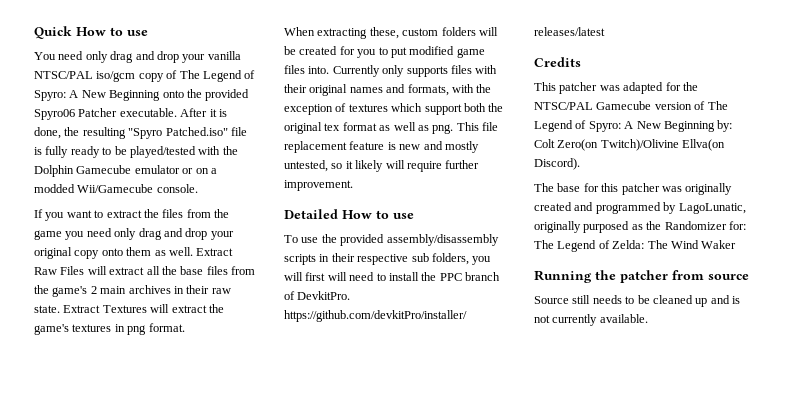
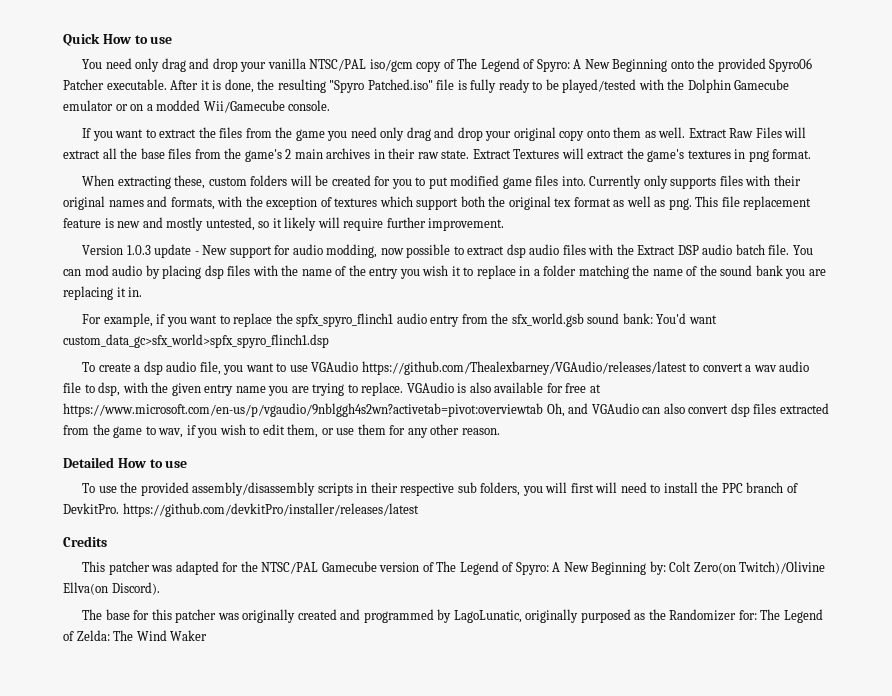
+ Version 1.0.3 update - New support for audio modding, now possible to extract dsp audio files with the Extract DSP audio batch file. You can mod audio by placing dsp files with the name of the entry you wish it to replace in a folder matching the name of the sound bank you are replacing it in.
+ For example, if you want to replace the spfx_spyro_flinch1 audio entry from the sfx_world.gsb sound bank: You'd want custom_data_gc>sfx_world>spfx_spyro_flinch1.dsp
+ To create a dsp audio file, you want to use VGAudio https://github.com/Thealexbarney/VGAudio/releases/latest to convert a wav audio file to dsp, with the given entry name you are trying to replace. VGAudio is also available for free at https://www.microsoft.com/en-us/p/vgaudio/9nblggh4s2wn?activetab=pivot:overviewtab Oh, and VGAudio can also convert dsp files extracted from the game to wav, if you wish to edit them, or use them for any other reason.
- Running the patcher from source
- Source still needs to be cleaned up and is not currently available.

